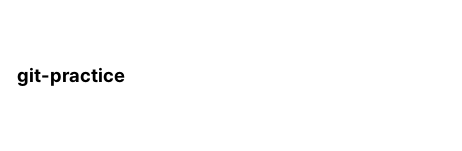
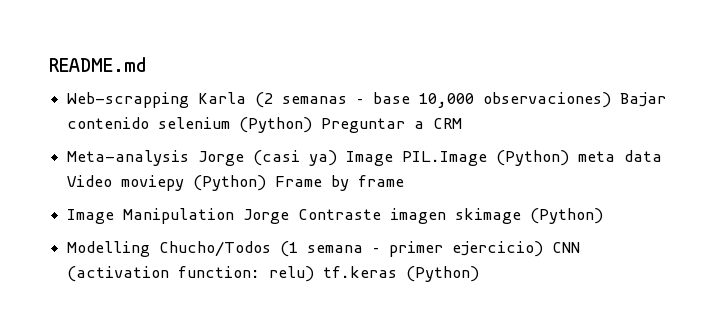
- git-practice
+ README.md
+ Web-scrapping Karla (2 semanas – base 10,000 observaciones) Bajar contenido selenium (Python) Preguntar a CRM
+ Meta-analysis Jorge (casi ya) Image PIL.Image (Python) meta data Video moviepy (Python) Frame by frame
+ Image Manipulation Jorge Contraste imagen skimage (Python)
+ Modelling Chucho/Todos (1 semana – primer ejercicio) CNN (activation function: relu) tf.keras (Python)

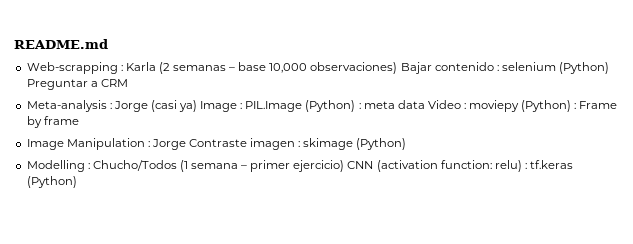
- Web-scrapping Karla (2 semanas – base 10,000 observaciones) Bajar contenido selenium (Python) Preguntar a CRM
+ Web-scrapping : Karla (2 semanas – base 10,000 observaciones) Bajar contenido : selenium (Python) Preguntar a CRM
- Meta-analysis Jorge (casi ya) Image PIL.Image (Python) meta data Video moviepy (Python) Frame by frame
+ Meta-analysis : Jorge (casi ya) Image : PIL.Image (Python) : meta data Video : moviepy (Python) : Frame by frame
- Image Manipulation Jorge Contraste imagen skimage (Python)
+ Image Manipulation : Jorge Contraste imagen : skimage (Python)
- Modelling Chucho/Todos (1 semana – primer ejercicio) CNN (activation function: relu) tf.keras (Python)
+ Modelling : Chucho/Todos (1 semana – primer ejercicio) CNN (activation function: relu) : tf.keras (Python)

